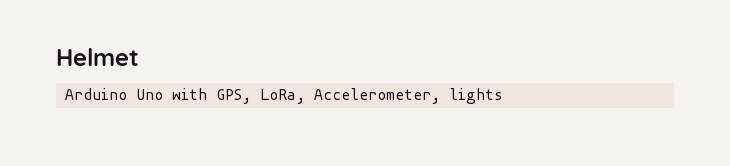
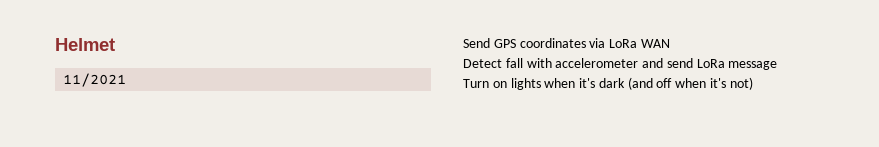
- Arduino Uno with GPS, LoRa, Accelerometer, lights
+ 11/2021
+ Send GPS coordinates via LoRa WAN
+ Detect fall with accelerometer and send LoRa message
+ Turn on lights when it's dark (and off when it's not)

